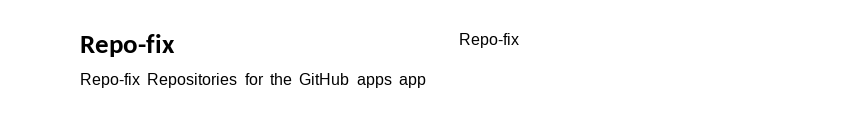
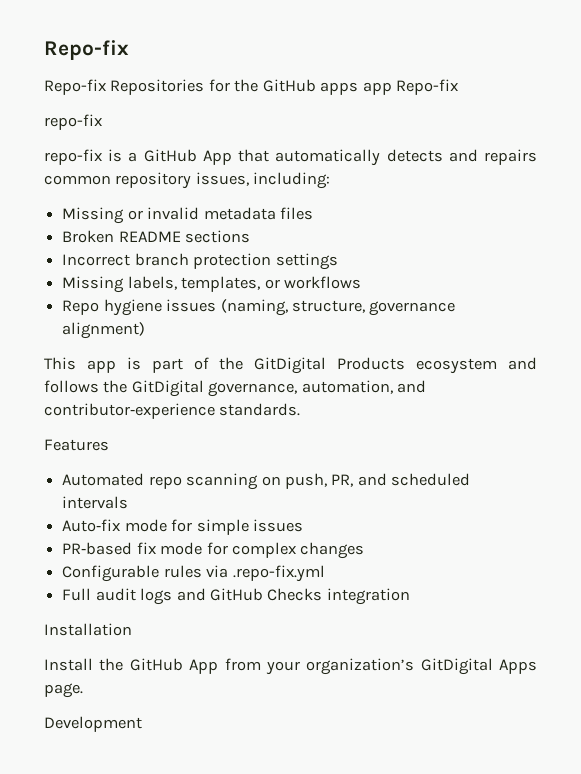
  Repo-fix Repositories for the GitHub apps app Repo-fix
+ repo-fix
+ repo-fix is a GitHub App that automatically detects and repairs common repository issues, including:
+ Missing or invalid metadata files
+ Broken README sections
+ Incorrect branch protection settings
+ Missing labels, templates, or workflows
+ Repo hygiene issues (naming, structure, governance alignment)
+ This app is part of the GitDigital Products ecosystem and follows the GitDigital governance, automation, and contributor‑experience standards.
+ Features
+ Automated repo scanning on push, PR, and scheduled intervals
+ Auto‑fix mode for simple issues
+ PR‑based fix mode for complex changes
+ Configurable rules via .repo-fix.yml
+ Full audit logs and GitHub Checks integration
+ Installation
+ Install the GitHub App from your organization’s GitDigital Apps page.
+ Development

